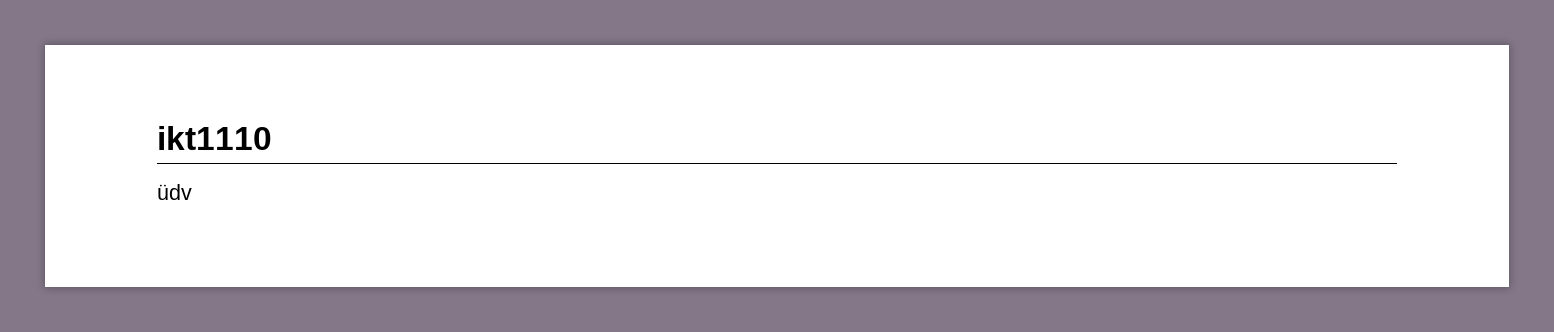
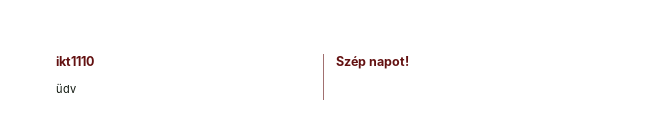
+ Szép napot!

